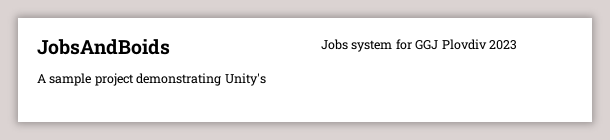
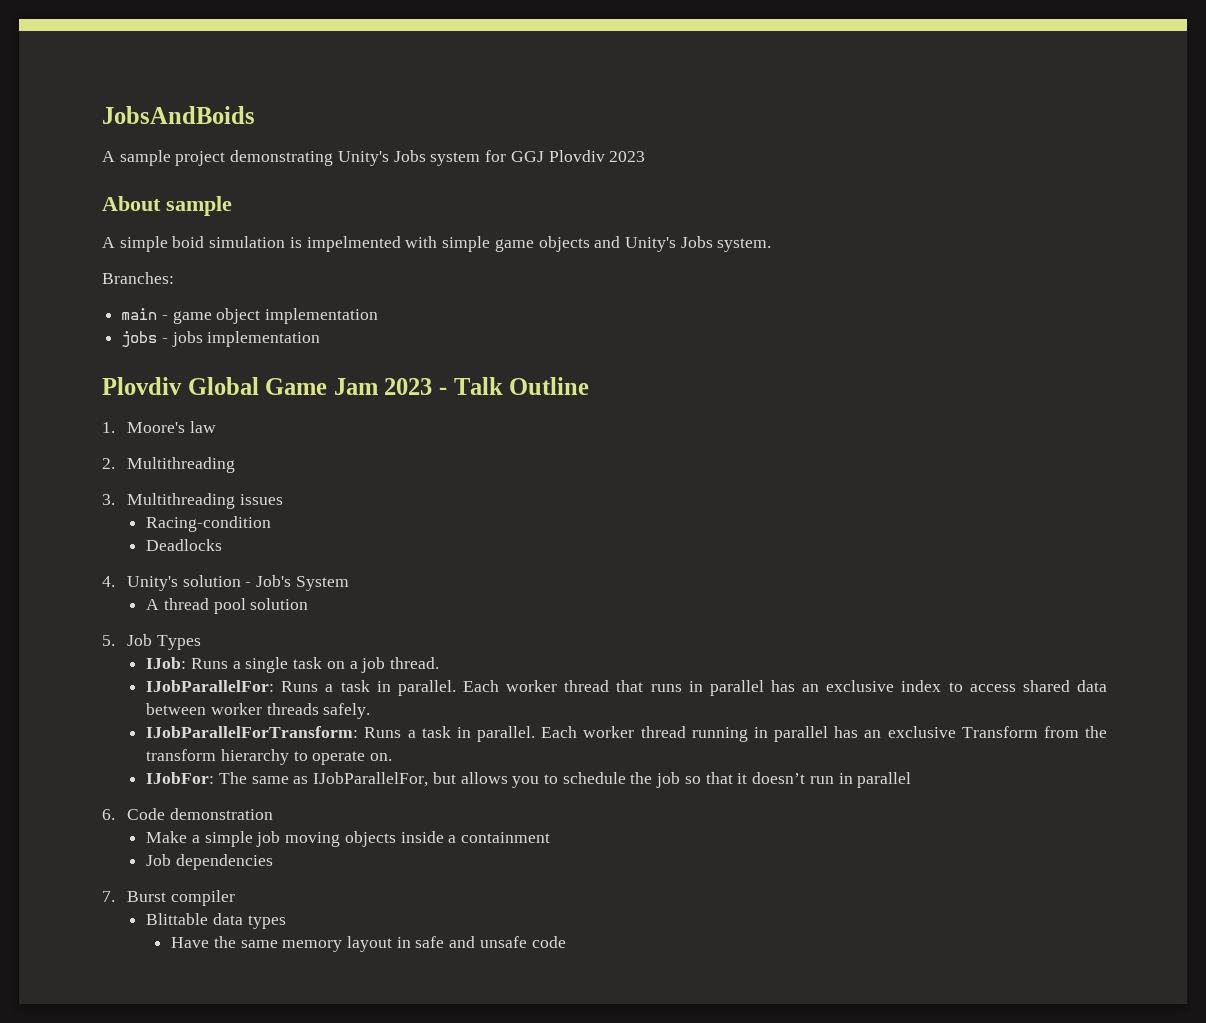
+ About sample
+ A simple boid simulation is impelmented with simple game objects and Unity's Jobs system.
+ Branches:
+ main - game object implementation
+ jobs - jobs implementation
+ Plovdiv Global Game Jam 2023 - Talk Outline
+ 1. Moore's law
+ 2. Multithreading
+ 3. Multithreading issues
+ Racing-condition
+ Deadlocks
+ 4. Unity's solution - Job's System
+ A thread pool solution
+ 5. Job Types
+ IJob: Runs a single task on a job thread.
+ IJobParallelFor: Runs a task in parallel. Each worker thread that runs in parallel has an exclusive index to access shared data between worker threads safely.
+ IJobParallelForTransform: Runs a task in parallel. Each worker thread running in parallel has an exclusive Transform from the transform hierarchy to operate on.
+ IJobFor: The same as IJobParallelFor, but allows you to schedule the job so that it doesn’t run in parallel
+ 6. Code demonstration
+ Make a simple job moving objects inside a containment
+ Job dependencies
+ 7. Burst compiler
+ Blittable data types
+ Have the same memory layout in safe and unsafe code

